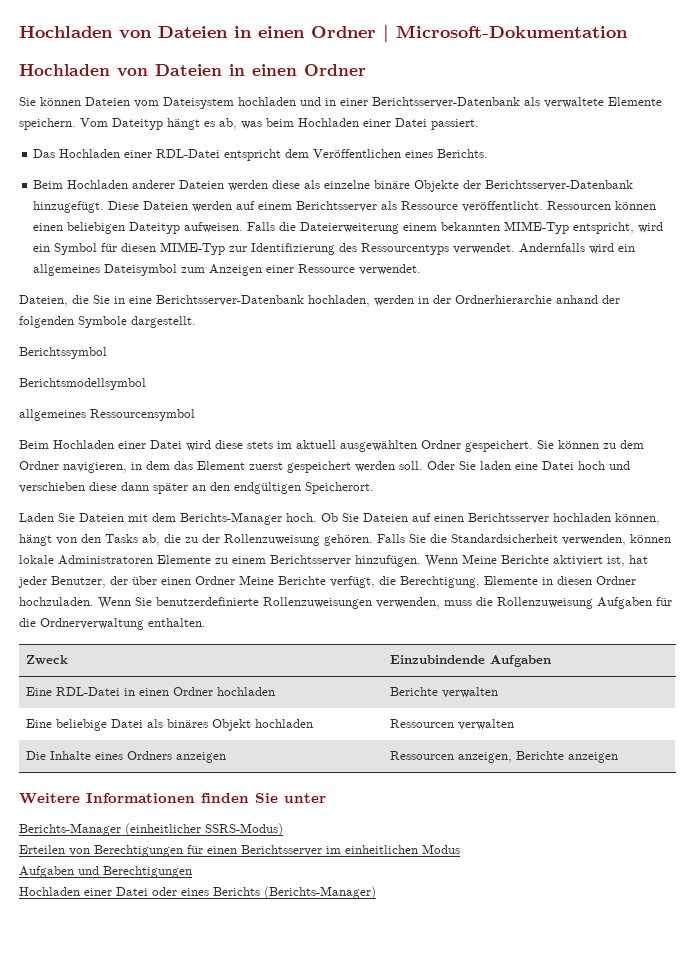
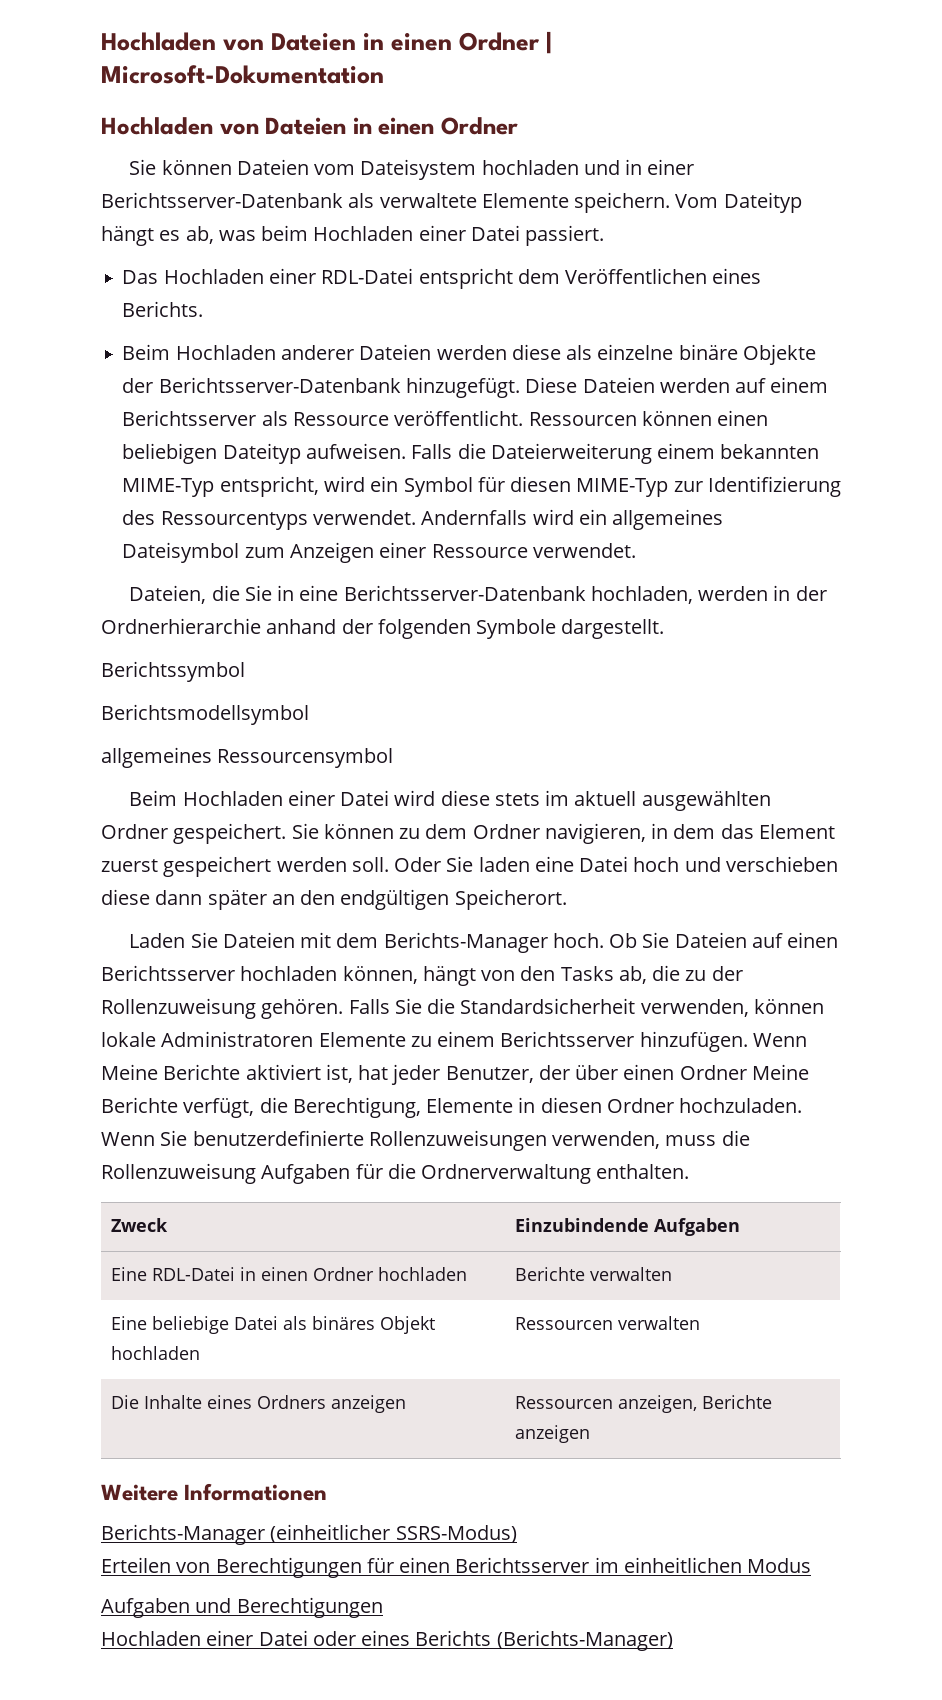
- Weitere Informationen finden Sie unter
+ Weitere Informationen

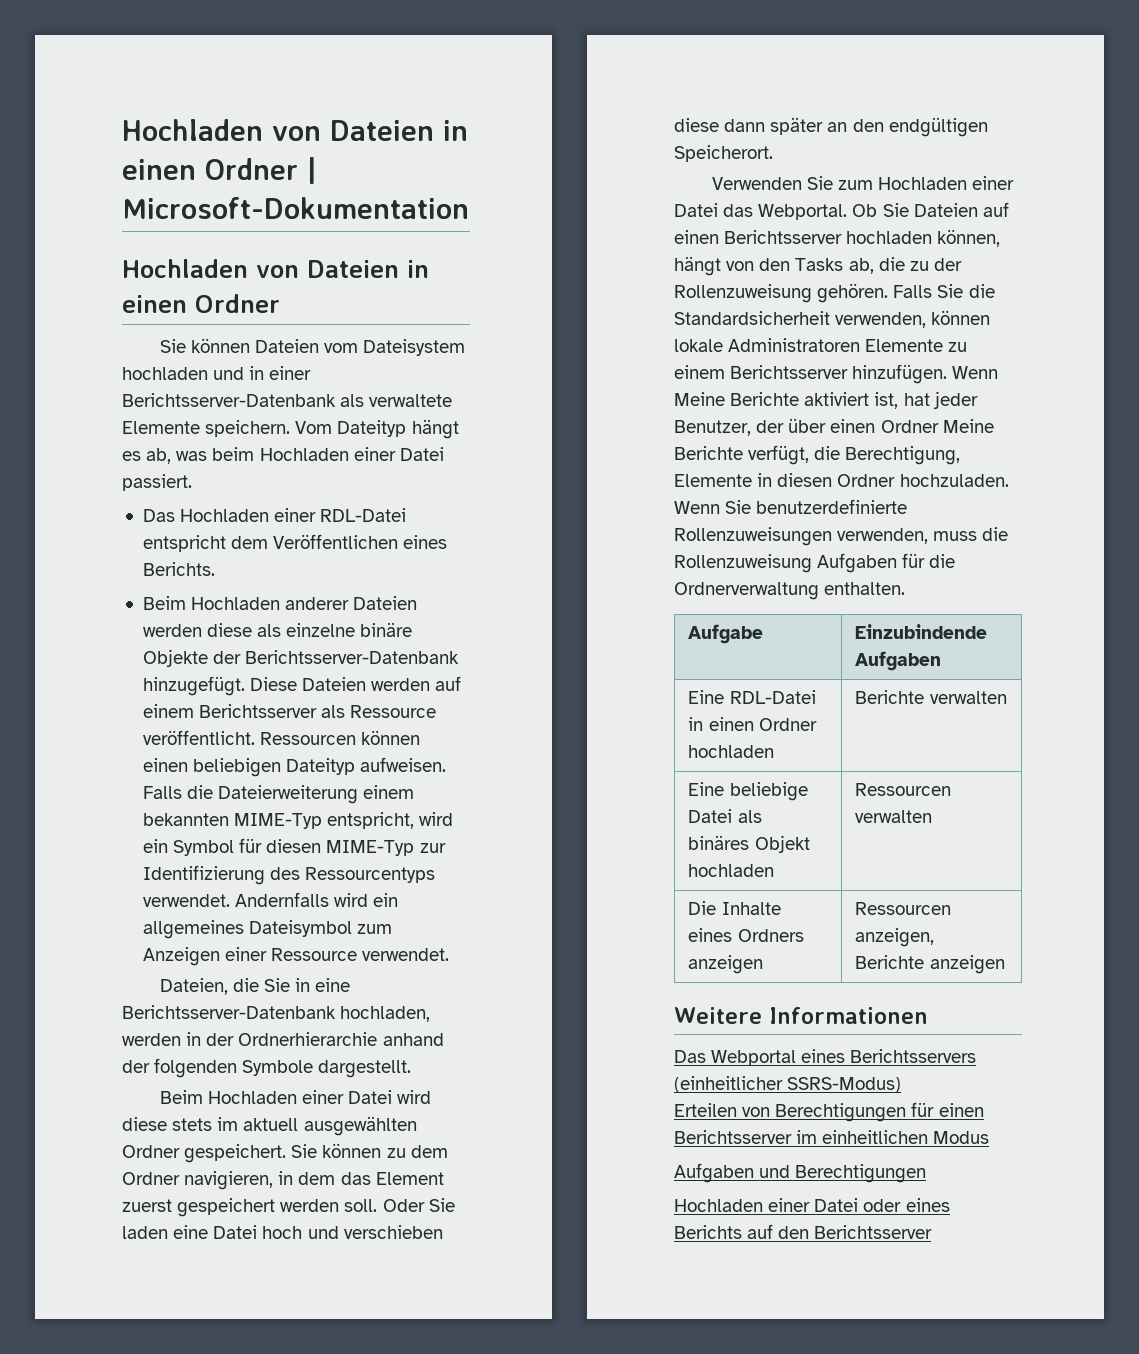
- Berichtssymbol
- Berichtsmodellsymbol
- allgemeines Ressourcensymbol
- Laden Sie Dateien mit dem Berichts-Manager hoch.
+ Verwenden Sie zum Hochladen einer Datei das Webportal.
- Zweck | Einzubindende Aufgaben
+ Aufgabe | Einzubindende Aufgaben
- Berichts-Manager (einheitlicher SSRS-Modus)
+ Das Webportal eines Berichtsservers (einheitlicher SSRS-Modus)
- Hochladen einer Datei oder eines Berichts (Berichts-Manager)
+ Hochladen einer Datei oder eines Berichts auf den Berichtsserver

